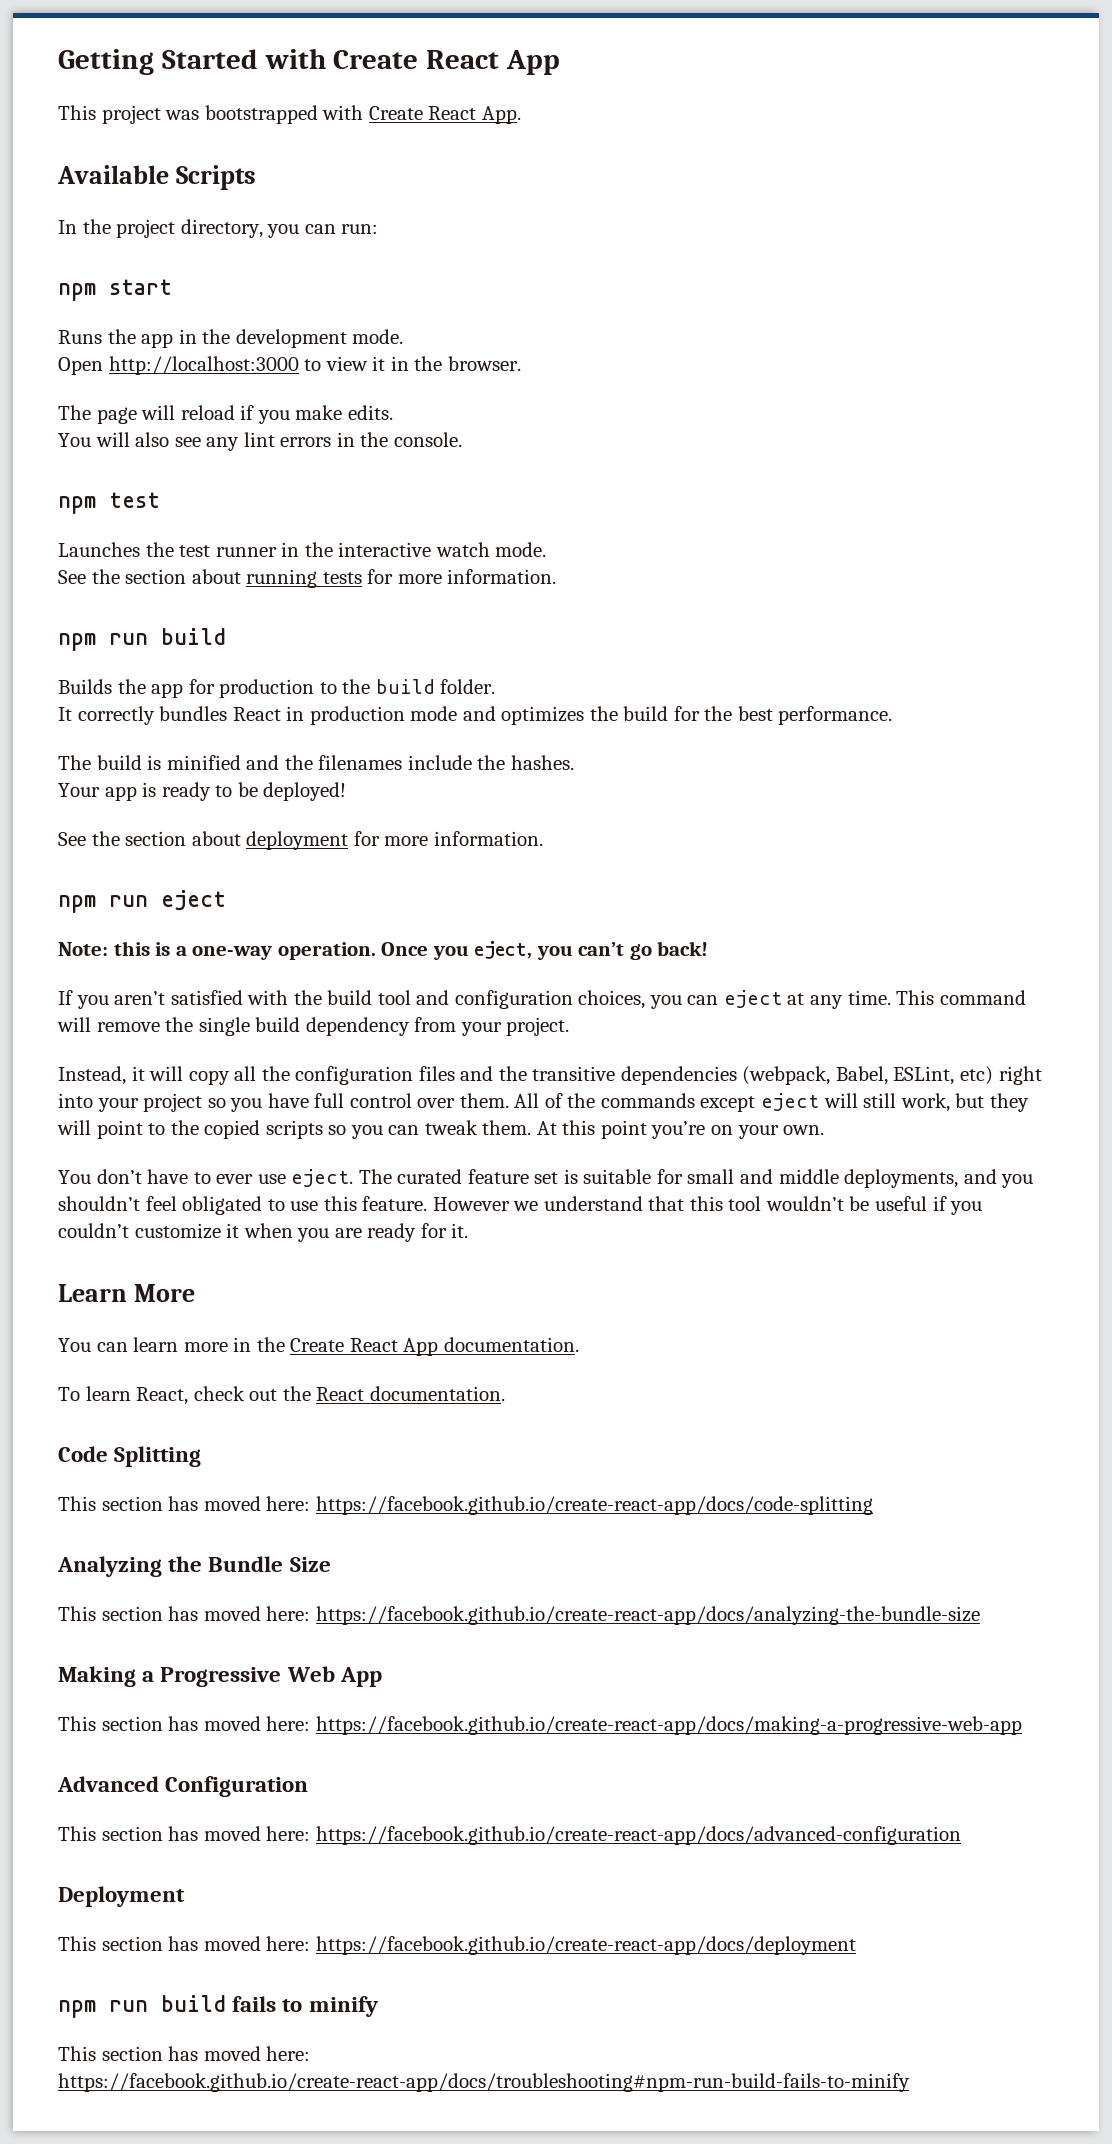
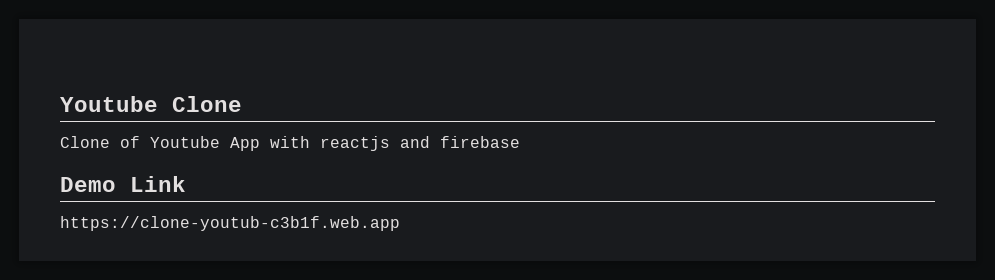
- Getting Started with Create React App
- This project was bootstrapped with Create React App.
- Available Scripts
- In the project directory, you can run:
- npm start
- Runs the app in the development mode.
- Open http://localhost:3000 to view it in the browser.
- The page will reload if you make edits.
- You will also see any lint errors in the console.
- npm test
- Launches the test runner in the interactive watch mode.
- See the section about running tests for more information.
- npm run build
- Builds the app for production to the build folder.
- It correctly bundles React in production mode and optimizes the build for the best performance.
- The build is minified and the filenames include the hashes.
- Your app is ready to be deployed!
- See the section about deployment for more information.
- npm run eject
- Note: this is a one-way operation. Once you eject, you can’t go back!
- If you aren’t satisfied with the build tool and configuration choices, you can eject at any time. This command will remove the single build dependency from your project.
- Instead, it will copy all the configuration files and the transitive dependencies (webpack, Babel, ESLint, etc) right into your project so you have full control over them. All of the commands except eject will still work, but they will point to the copied scripts so you can tweak them. At this point you’re on your own.
- You don’t have to ever use eject. The curated feature set is suitable for small and middle deployments, and you shouldn’t feel obligated to use this feature. However we understand that this tool wouldn’t be useful if you couldn’t customize it when you are ready for it.
- Learn More
- You can learn more in the Create React App documentation.
- To learn React, check out the React documentation.
- Code Splitting
- This section has moved here: https://facebook.github.io/create-react-app/docs/code-splitting
- Analyzing the Bundle Size
- This section has moved here: https://facebook.github.io/create-react-app/docs/analyzing-the-bundle-size
- Making a Progressive Web App
- This section has moved here: https://facebook.github.io/create-react-app/docs/making-a-progressive-web-app
- Advanced Configuration
- This section has moved here: https://facebook.github.io/create-react-app/docs/advanced-configuration
- Deployment
- This section has moved here: https://facebook.github.io/create-react-app/docs/deployment
- npm run build fails to minify
- This section has moved here: https://facebook.github.io/create-react-app/docs/troubleshooting#npm-run-build-fails-to-minify
+ Youtube Clone
+ Clone of Youtube App with reactjs and firebase
+ Demo Link
+ https://clone-youtub-c3b1f.web.app

